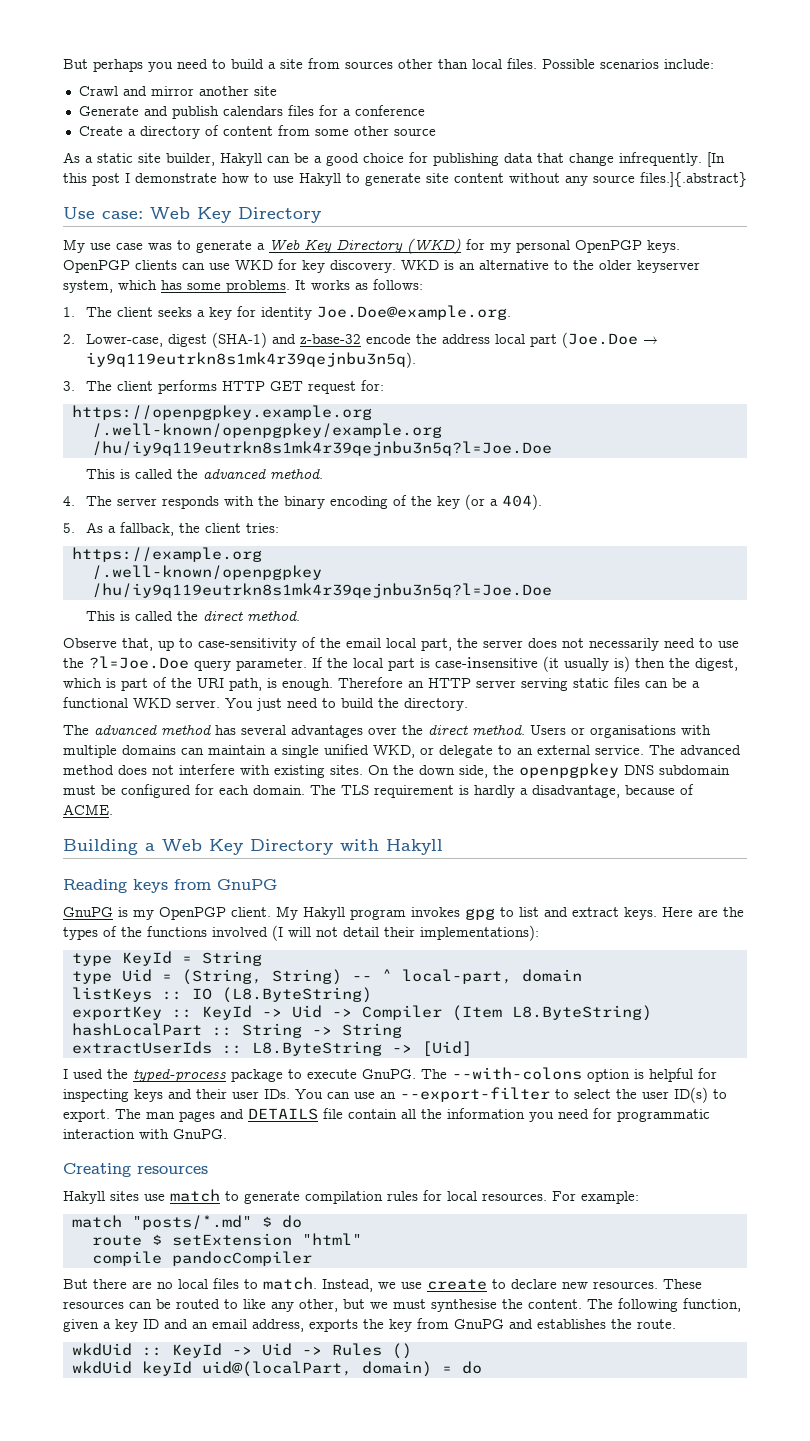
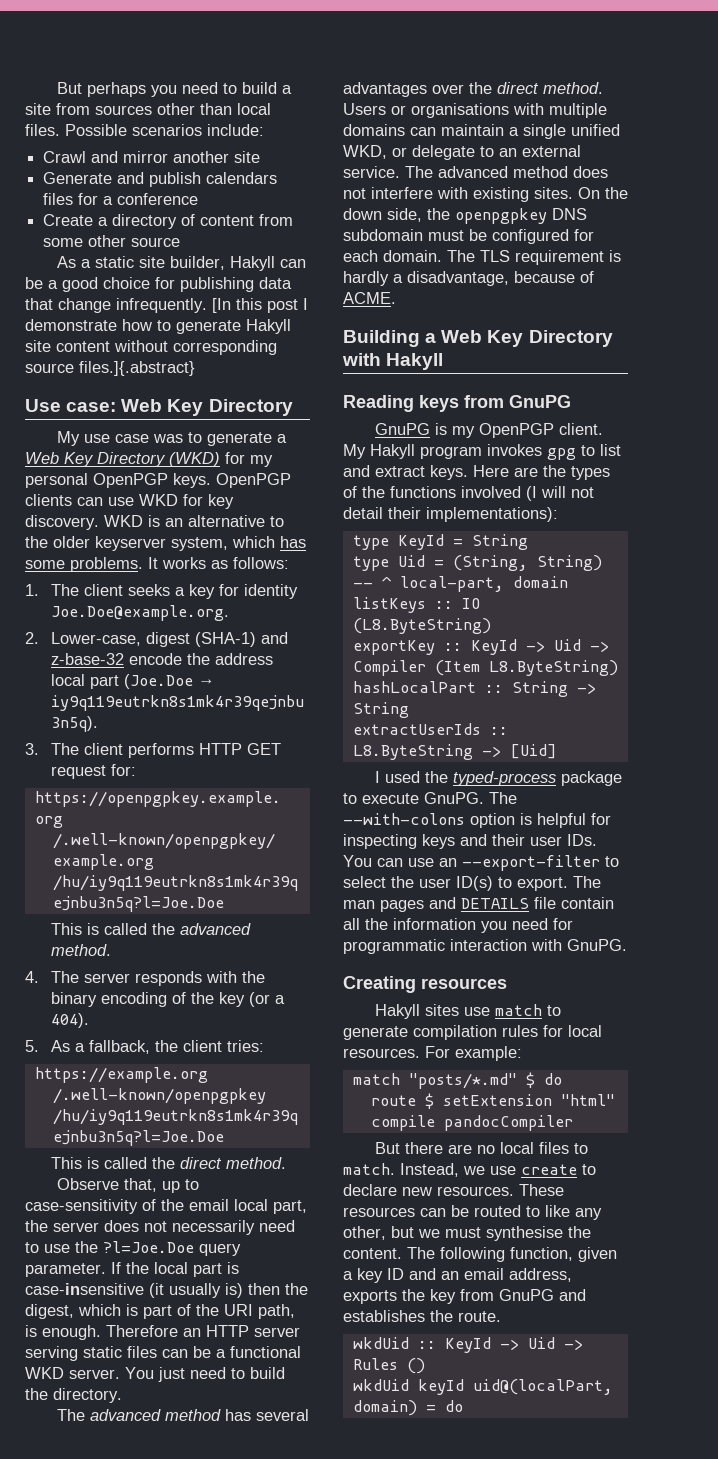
- [In this post I demonstrate how to use Hakyll to generate site content without any source files.]{.abstract}
+ [In this post I demonstrate how to generate Hakyll site content without corresponding source files.]{.abstract}

